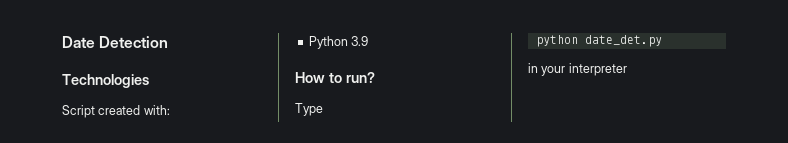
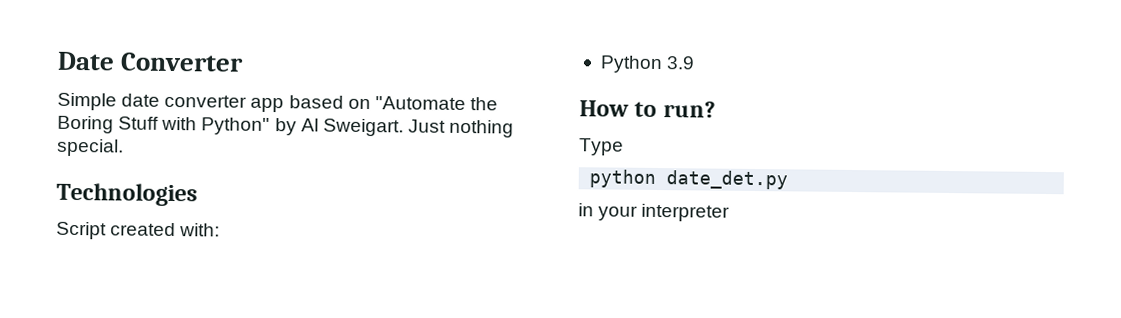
- Date Detection
+ Date Converter
+ Simple date converter app based on "Automate the Boring Stuff with Python" by Al Sweigart. Just nothing special.

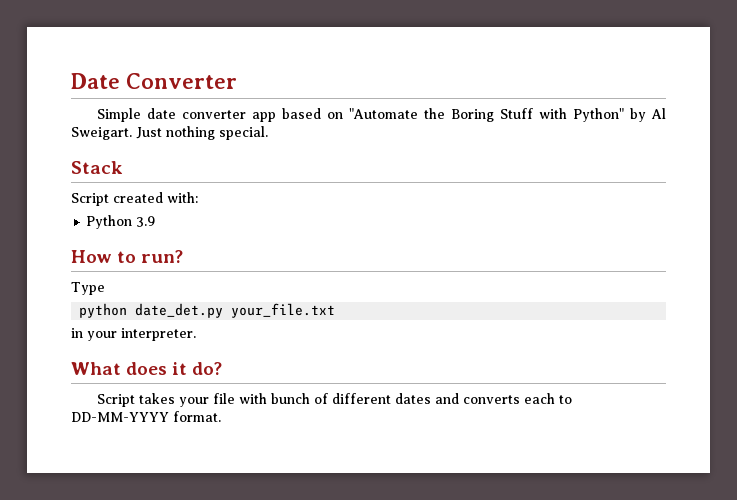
- Technologies
+ Stack
- python date_det.py
+ python date_det.py your_file.txt
- in your interpreter
+ in your interpreter.
+ What does it do?
+ Script takes your file with bunch of different dates and converts each to DD-MM-YYYY format.

